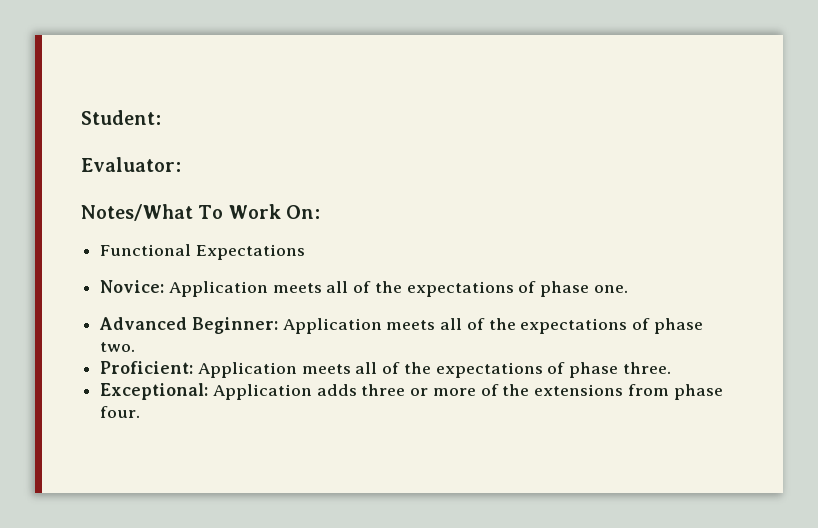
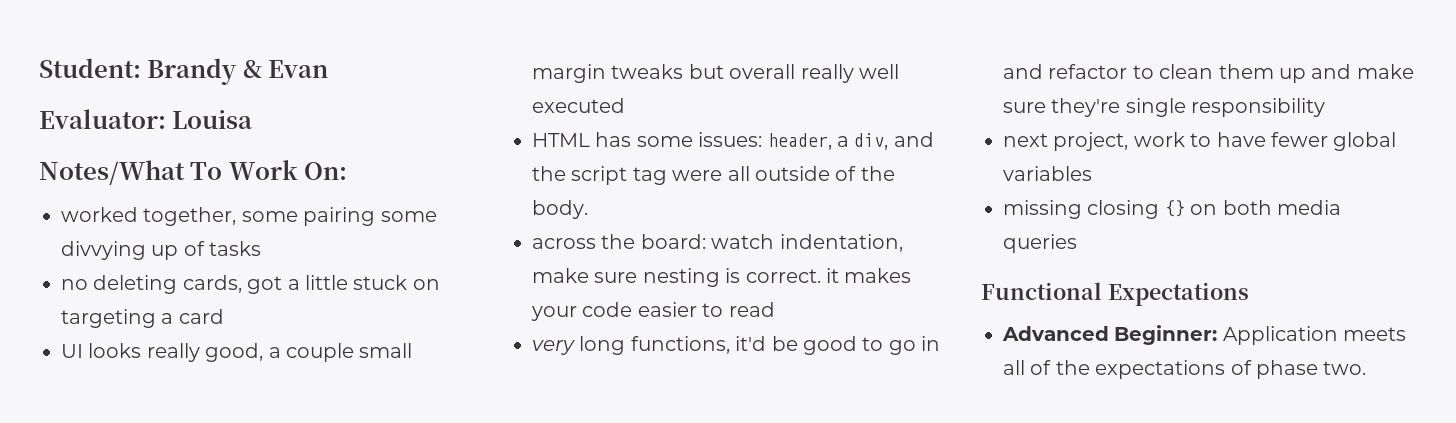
- Student:
+ Student: Brandy & Evan
- Evaluator:
+ Evaluator: Louisa
+ worked together, some pairing some divvying up of tasks
+ no deleting cards, got a little stuck on targeting a card
+ UI looks really good, a couple small margin tweaks but overall really well executed
+ HTML has some issues: header, a div, and the script tag were all outside of the body.
+ across the board: watch indentation, make sure nesting is correct. it makes your code easier to read
+ very long functions, it'd be good to go in and refactor to clean them up and make sure they're single responsibility
+ next project, work to have fewer global variables
+ missing closing {} on both media queries
  Functional Expectations
- Novice: Application meets all of the expectations of phase one.
- Proficient: Application meets all of the expectations of phase three.
- Exceptional: Application adds three or more of the extensions from phase four.

